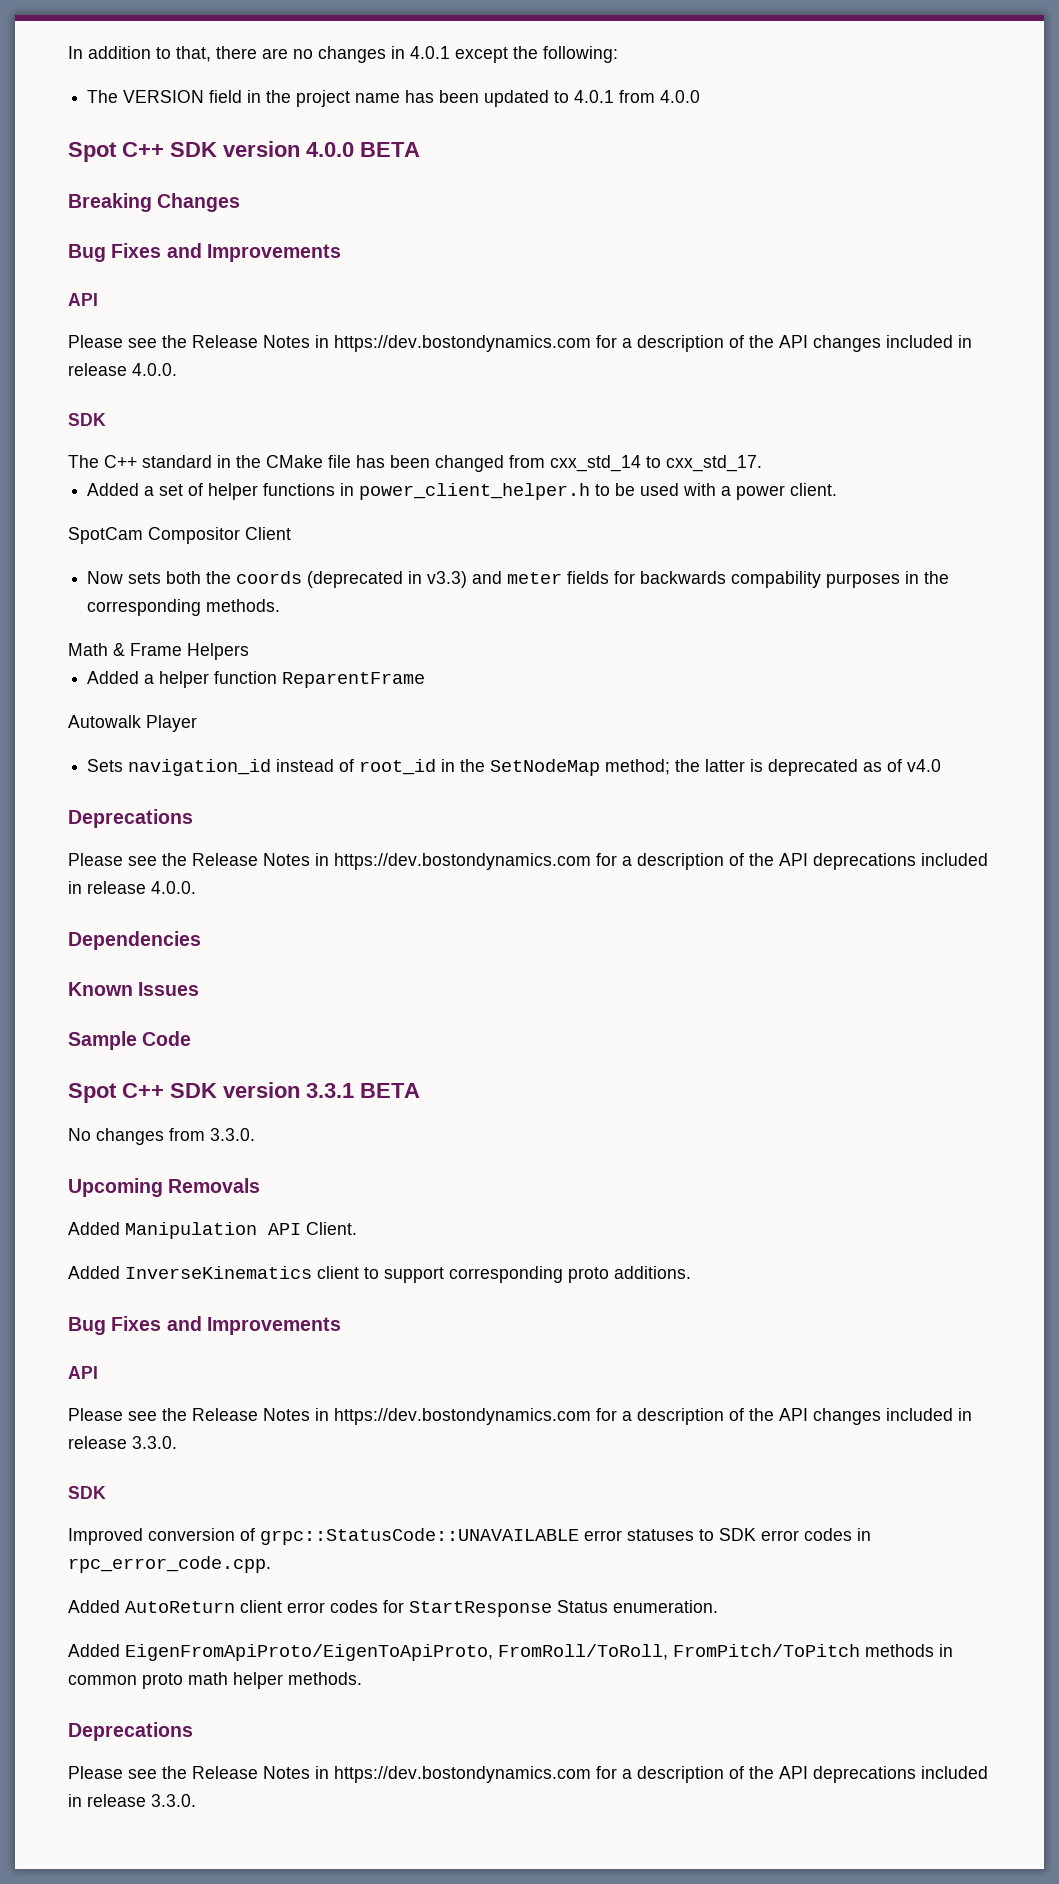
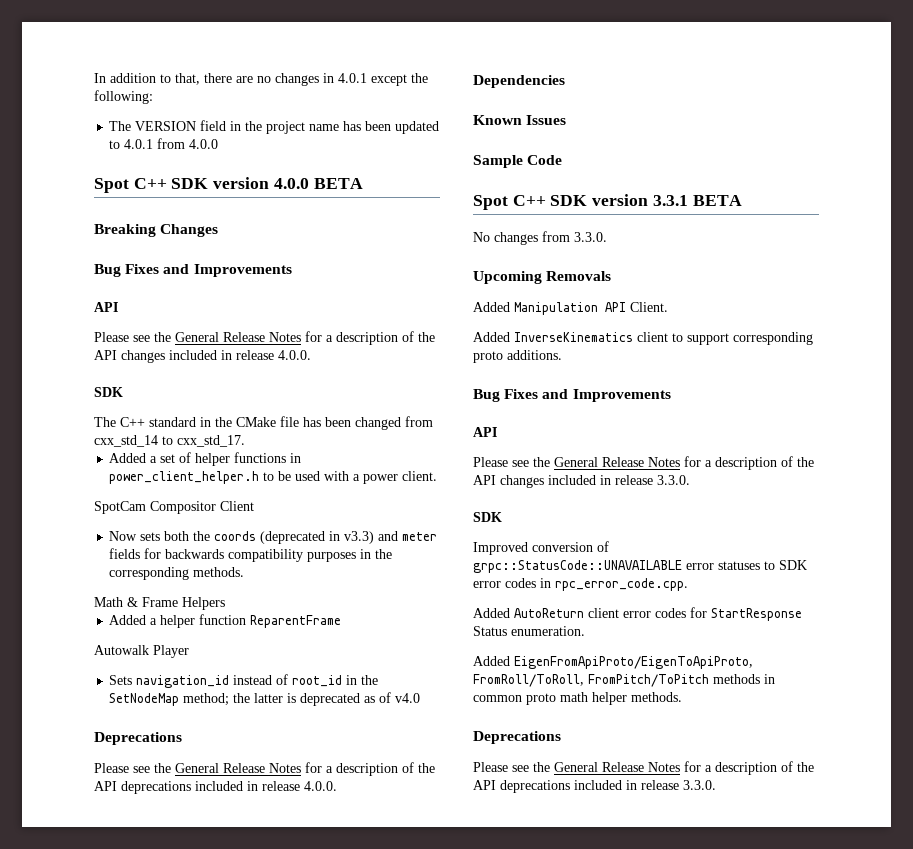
- Please see the Release Notes in https://dev.bostondynamics.com for a description of the API changes included in release 4.0.0.
+ Please see the General Release Notes for a description of the API changes included in release 4.0.0.
- Now sets both the coords (deprecated in v3.3) and meter fields for backwards compability purposes in the corresponding methods.
+ Now sets both the coords (deprecated in v3.3) and meter fields for backwards compatibility purposes in the corresponding methods.
- Please see the Release Notes in https://dev.bostondynamics.com for a description of the API deprecations included in release 4.0.0.
+ Please see the General Release Notes for a description of the API deprecations included in release 4.0.0.
- Please see the Release Notes in https://dev.bostondynamics.com for a description of the API changes included in release 3.3.0.
+ Please see the General Release Notes for a description of the API changes included in release 3.3.0.
- Please see the Release Notes in https://dev.bostondynamics.com for a description of the API deprecations included in release 3.3.0.
+ Please see the General Release Notes for a description of the API deprecations included in release 3.3.0.

